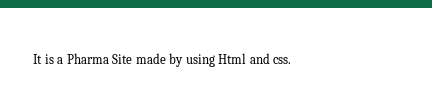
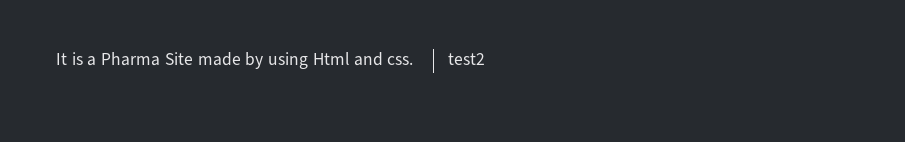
- It is a Pharma Site made by using Html and css.
+ It is a Pharma Site made by using Html and css. test2

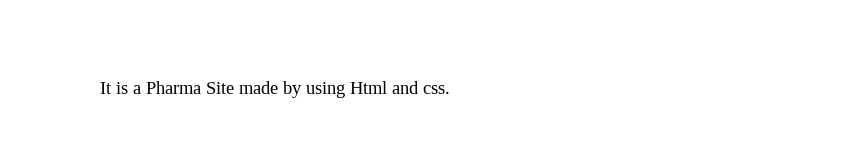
- It is a Pharma Site made by using Html and css. test2
+ It is a Pharma Site made by using Html and css.

